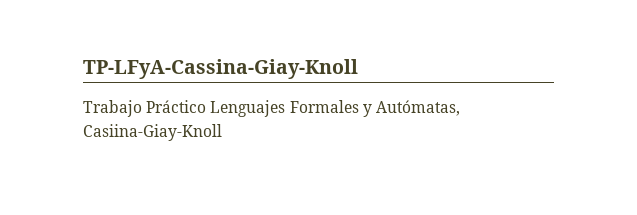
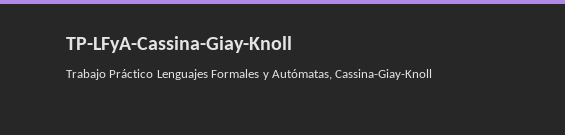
- Trabajo Práctico Lenguajes Formales y Autómatas, Casiina-Giay-Knoll
+ Trabajo Práctico Lenguajes Formales y Autómatas, Cassina-Giay-Knoll

